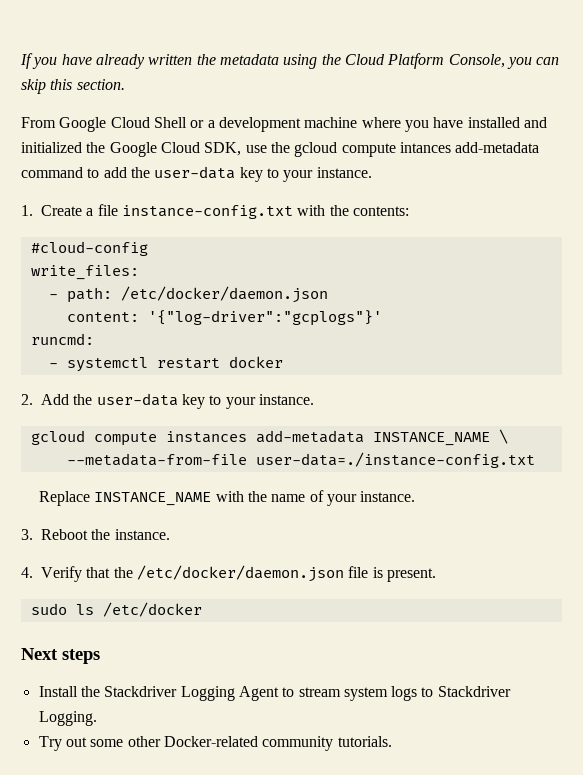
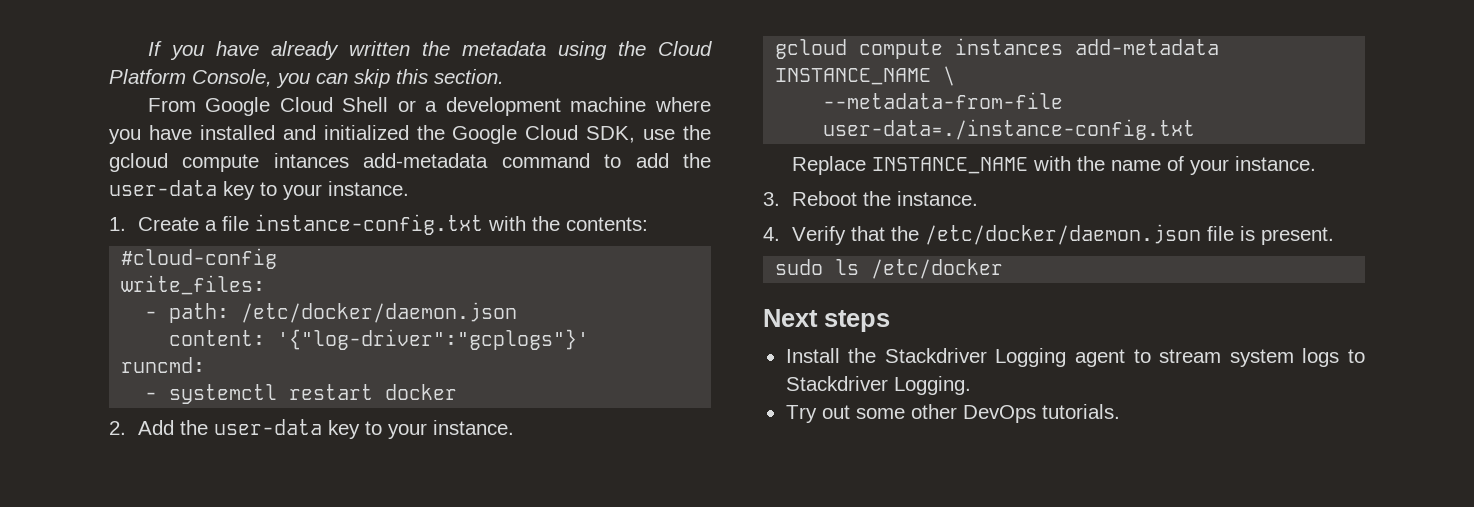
- Install the Stackdriver Logging Agent to stream system logs to Stackdriver Logging.
+ Install the Stackdriver Logging agent to stream system logs to Stackdriver Logging.
- Try out some other Docker-related community tutorials.
+ Try out some other DevOps tutorials.

